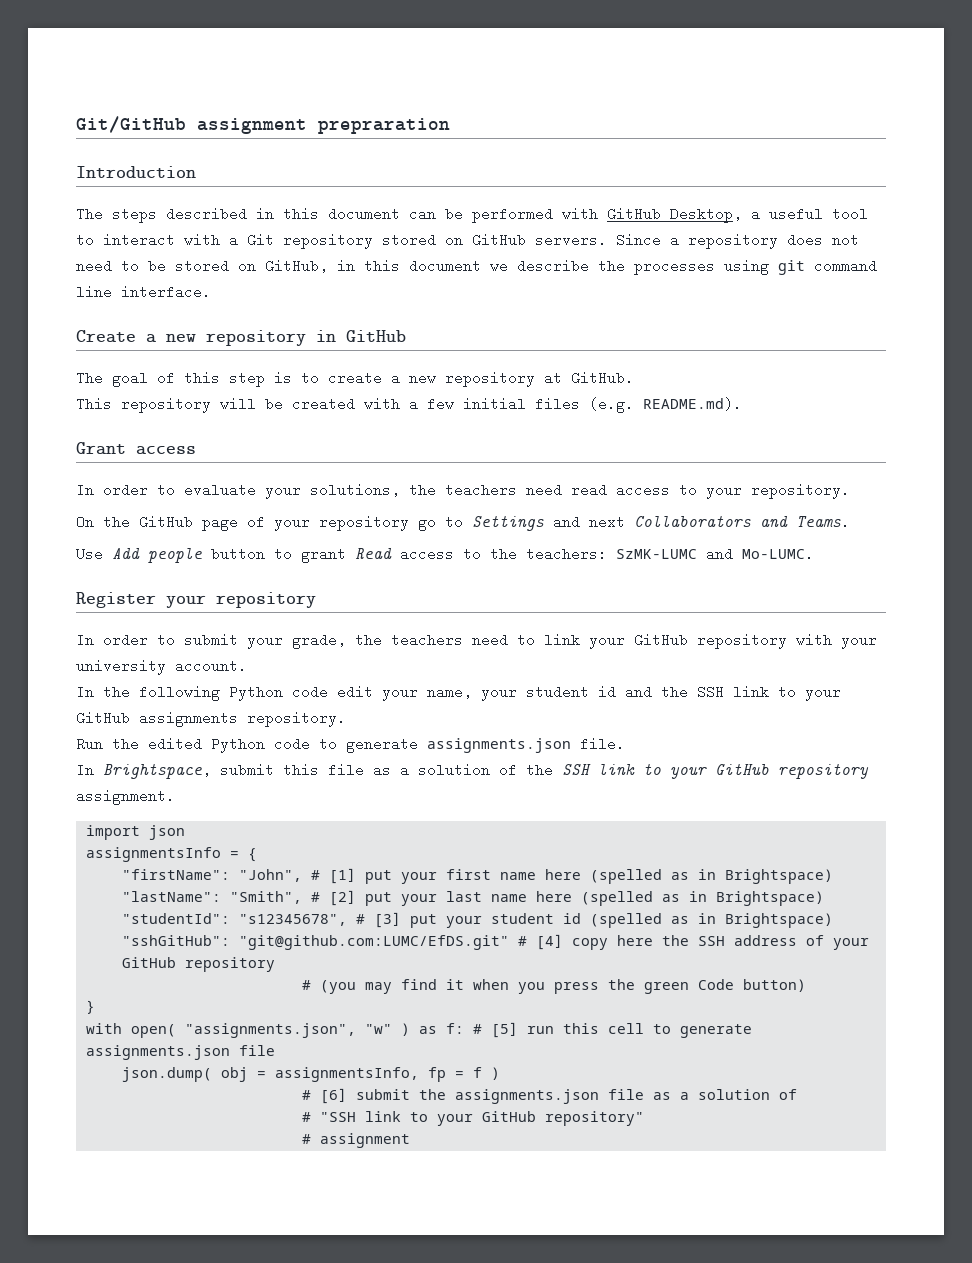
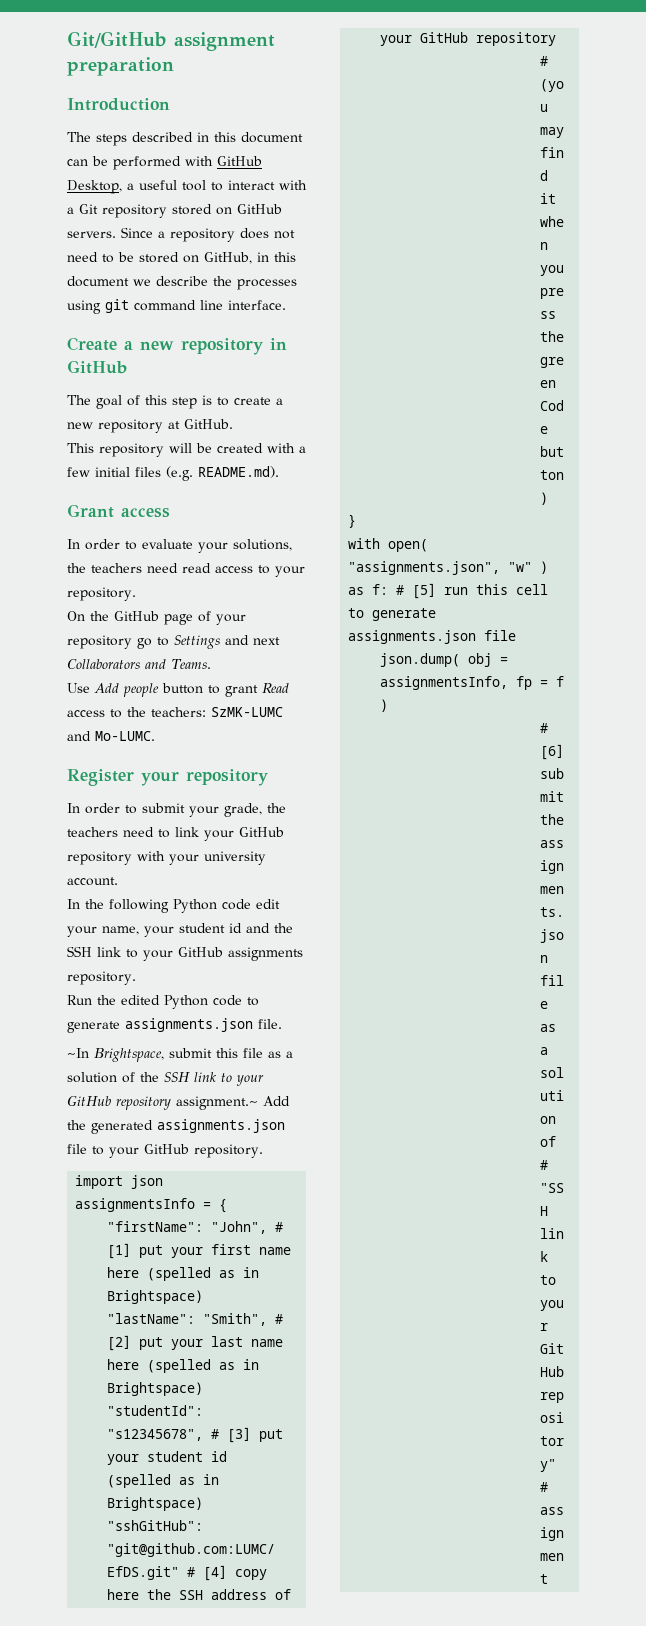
- Git/GitHub assignment prepraration
+ Git/GitHub assignment preparation
- In Brightspace, submit this file as a solution of the SSH link to your GitHub repository assignment.
+ ~In Brightspace, submit this file as a solution of the SSH link to your GitHub repository assignment.~ Add the generated assignments.json file to your GitHub repository.

